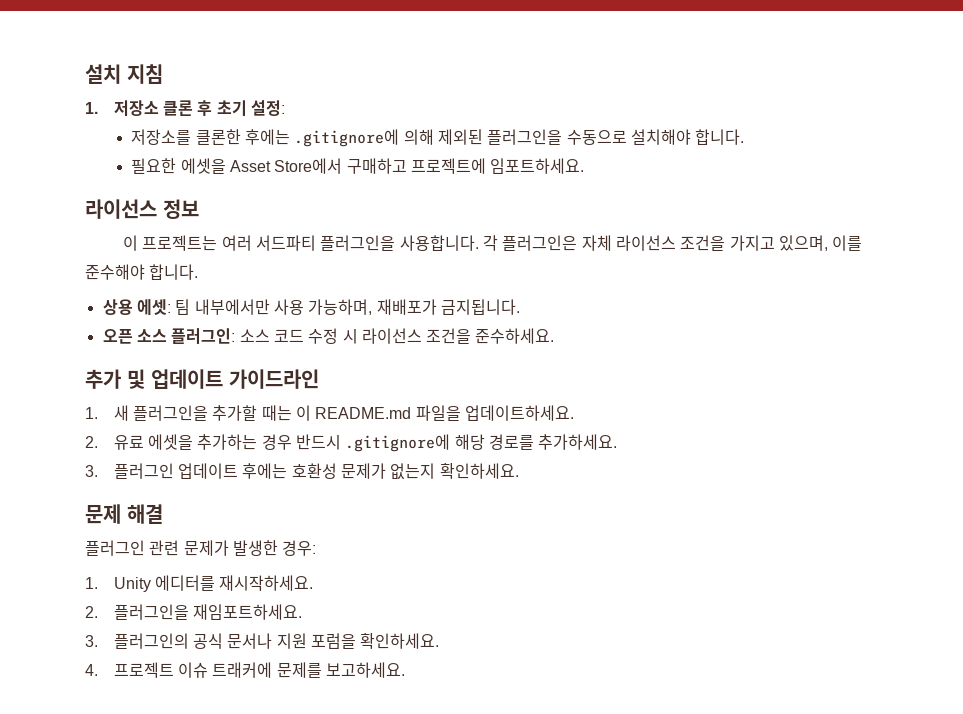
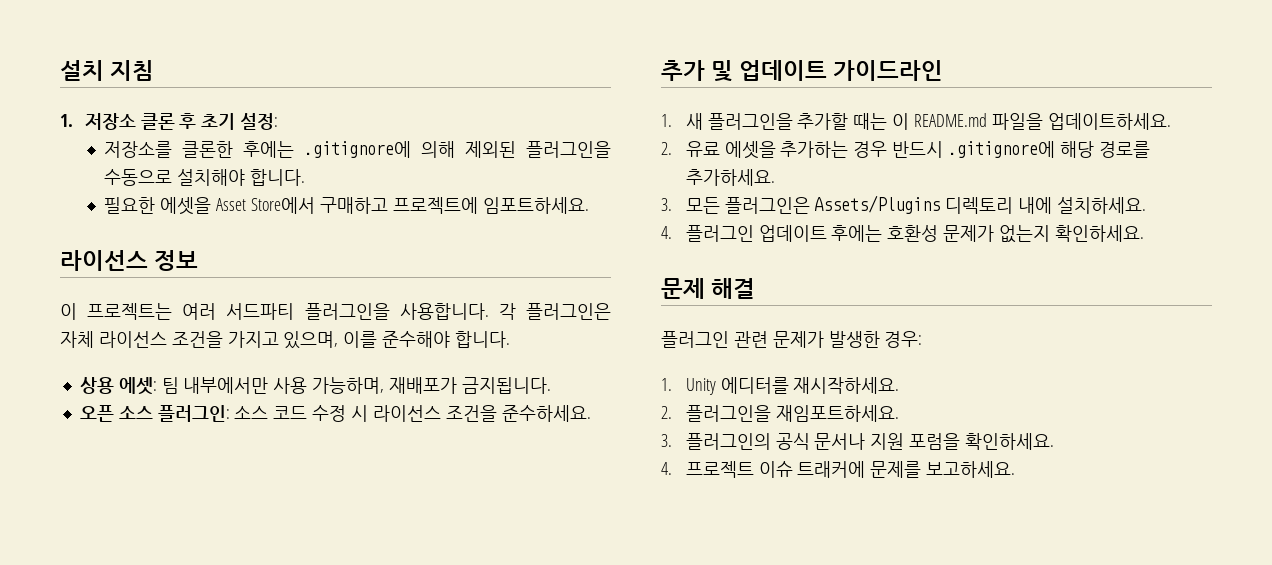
- 3. 플러그인 업데이트 후에는 호환성 문제가 없는지 확인하세요.
+ 3. 모든 플러그인은 Assets/Plugins 디렉토리 내에 설치하세요.
+ 4. 플러그인 업데이트 후에는 호환성 문제가 없는지 확인하세요.

